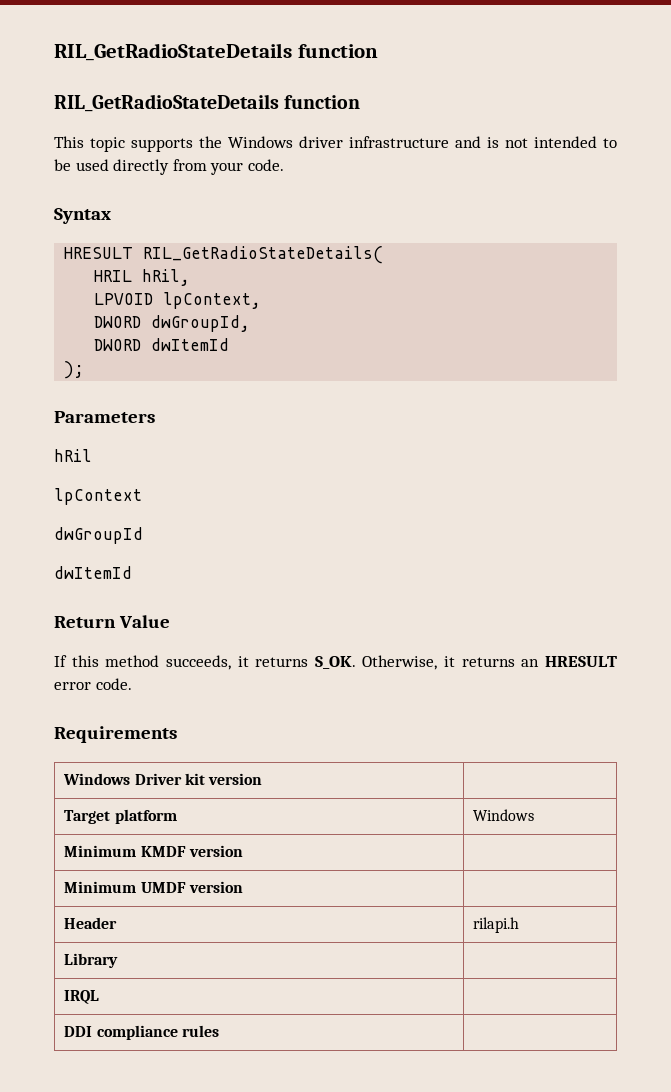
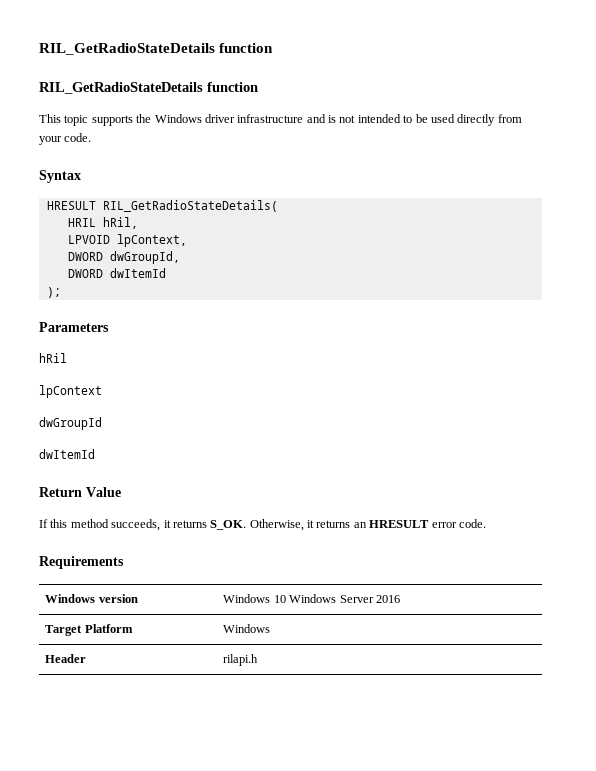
- Windows Driver kit version |
+ Windows version | Windows 10 Windows Server 2016
- Target platform | Windows
+ Target Platform | Windows
- Minimum KMDF version |
- Minimum UMDF version |
  Header | rilapi.h
- Library |
- IRQL |
- DDI compliance rules |

